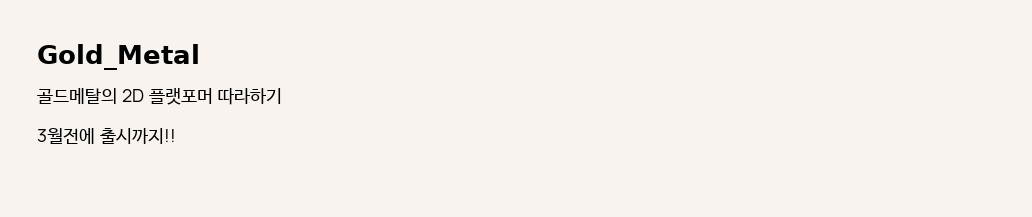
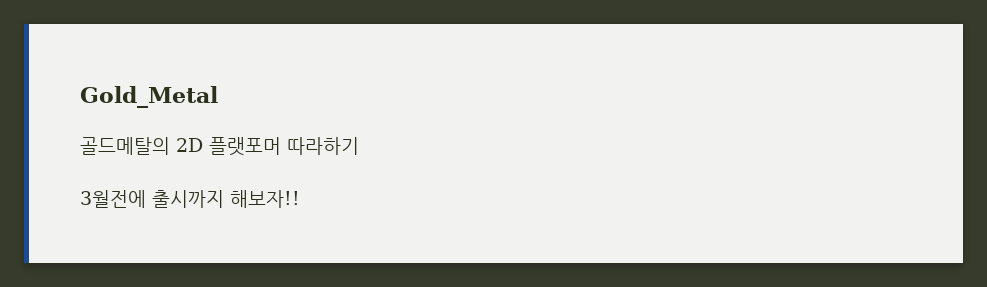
- 3월전에 출시까지!!
+ 3월전에 출시까지 해보자!!

